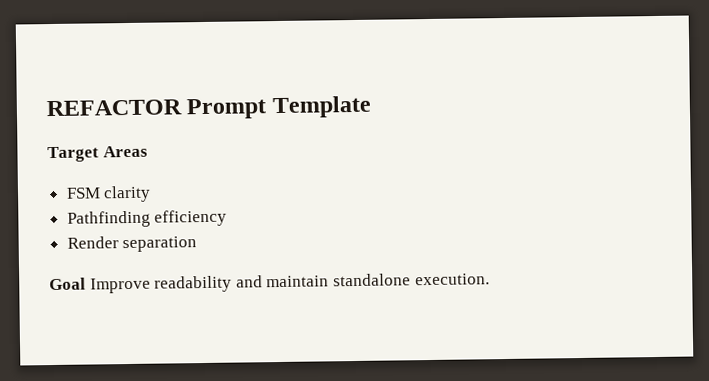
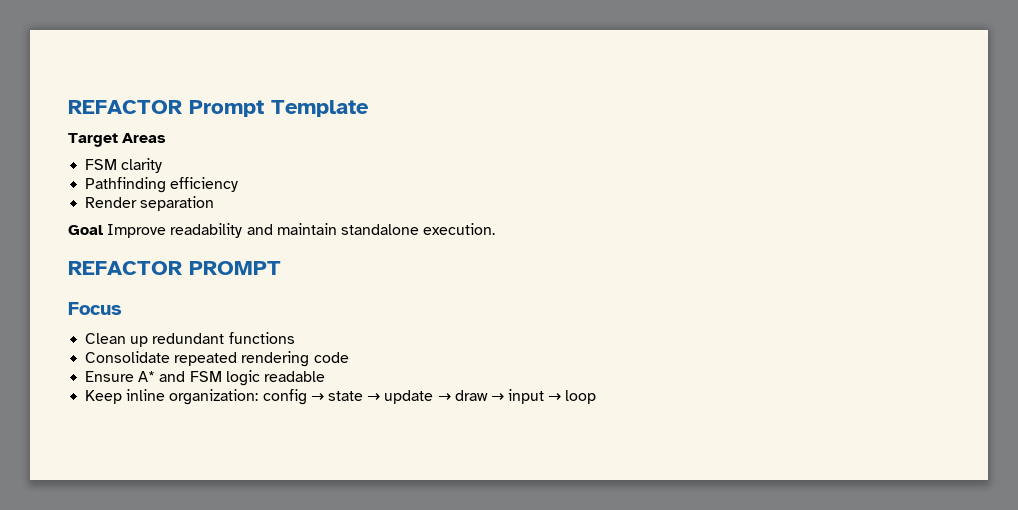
+ REFACTOR PROMPT
+ Focus
+ Clean up redundant functions
+ Consolidate repeated rendering code
+ Ensure A* and FSM logic readable
+ Keep inline organization: config → state → update → draw → input → loop

